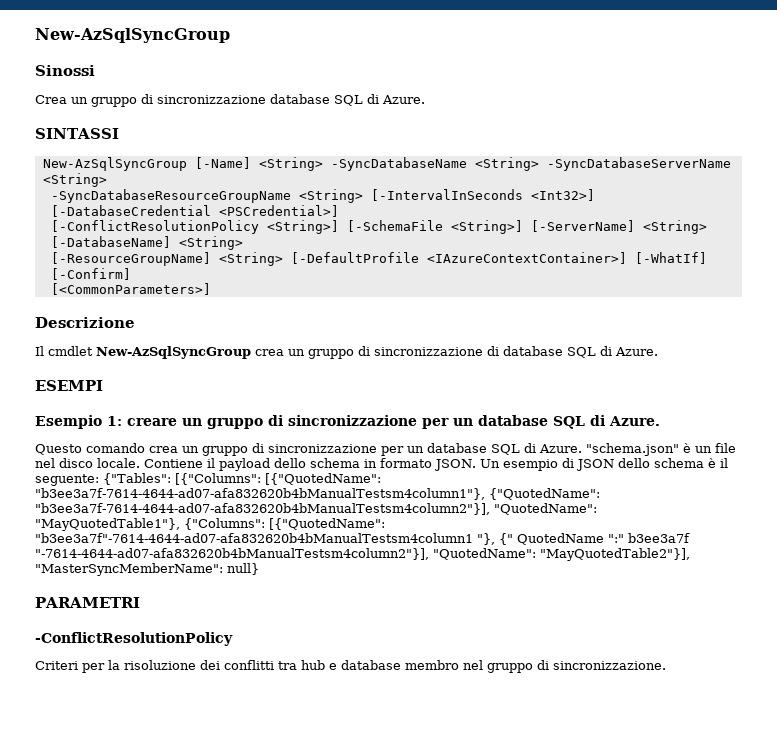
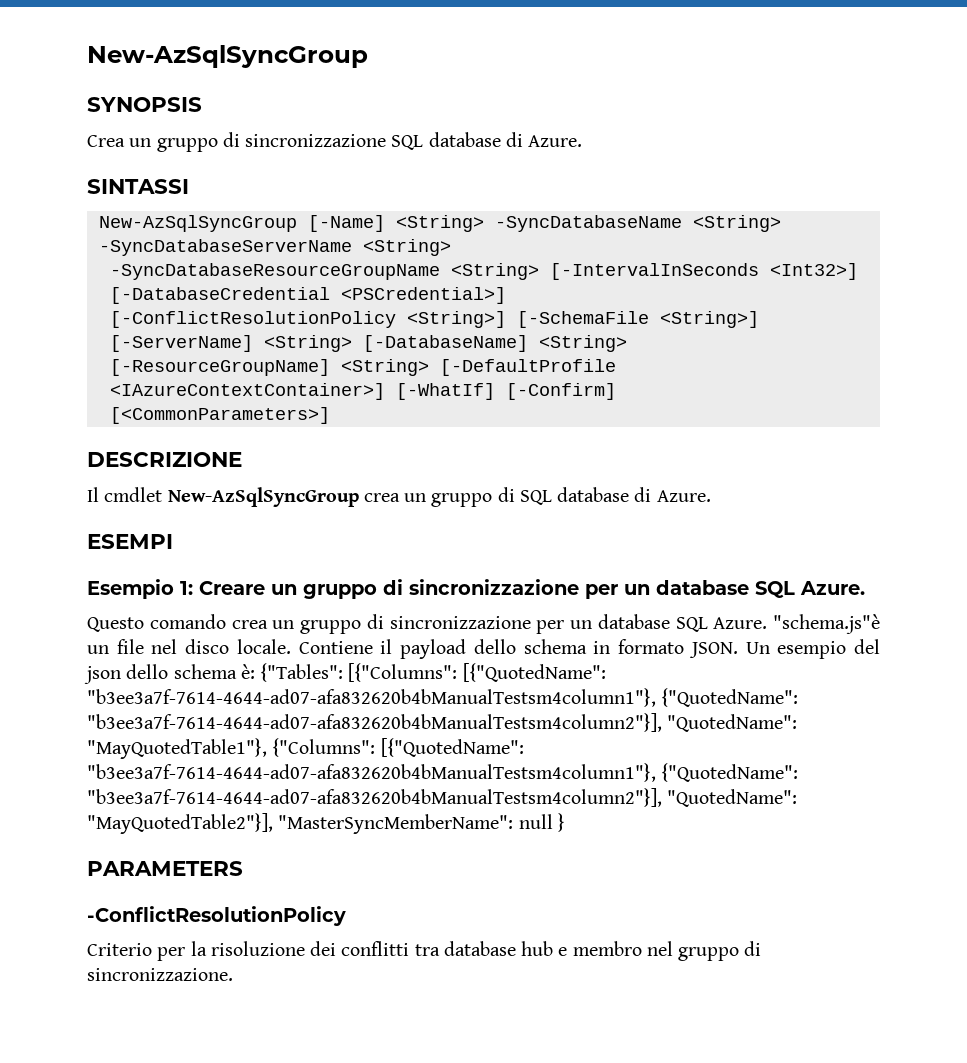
- Sinossi
+ SYNOPSIS
- Crea un gruppo di sincronizzazione database SQL di Azure.
+ Crea un gruppo di sincronizzazione SQL database di Azure.
- Descrizione
+ DESCRIZIONE
- Il cmdlet New-AzSqlSyncGroup crea un gruppo di sincronizzazione di database SQL di Azure.
+ Il cmdlet New-AzSqlSyncGroup crea un gruppo di SQL database di Azure.
- Esempio 1: creare un gruppo di sincronizzazione per un database SQL di Azure.
+ Esempio 1: Creare un gruppo di sincronizzazione per un database SQL Azure.
- Questo comando crea un gruppo di sincronizzazione per un database SQL di Azure. "schema.json" è un file nel disco locale.
+ Questo comando crea un gruppo di sincronizzazione per un database SQL Azure. "schema.js"è un file nel disco locale.
- Un esempio di JSON dello schema è il seguente: {"Tables": [{"Columns": [{"QuotedName": "b3ee3a7f-7614-4644-ad07-afa832620b4bManualTestsm4column1"}, {"QuotedName": "b3ee3a7f-7614-4644-ad07-afa832620b4bManualTestsm4column2"}], "QuotedName": "MayQuotedTable1"}, {"Columns": [{"QuotedName": "b3ee3a7f"-7614-4644-ad07-afa832620b4bManualTestsm4column1 "}, {" QuotedName ":" b3ee3a7f "-7614-4644-ad07-afa832620b4bManualTestsm4column2"}], "QuotedName": "MayQuotedTable2"}], "MasterSyncMemberName": null}
- PARAMETRI
+ Un esempio del json dello schema è: {"Tables": [{"Columns": [{"QuotedName": "b3ee3a7f-7614-4644-ad07-afa832620b4bManualTestsm4column1"}, {"QuotedName": "b3ee3a7f-7614-4644-ad07-afa832620b4bManualTestsm4column2"}], "QuotedName": "MayQuotedTable1"}, {"Columns": [{"QuotedName": "b3ee3a7f-7614-4644-ad07-afa832620b4bManualTestsm4column1"}, {"QuotedName": "b3ee3a7f-7614-4644-ad07-afa832620b4bManualTestsm4column2"}], "QuotedName": "MayQuotedTable2"}], "MasterSyncMemberName": null }
+ PARAMETERS
- Criteri per la risoluzione dei conflitti tra hub e database membro nel gruppo di sincronizzazione.
+ Criterio per la risoluzione dei conflitti tra database hub e membro nel gruppo di sincronizzazione.

